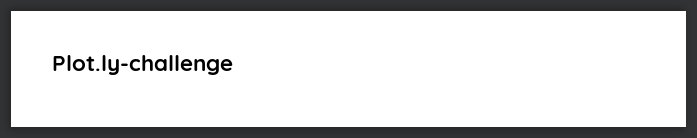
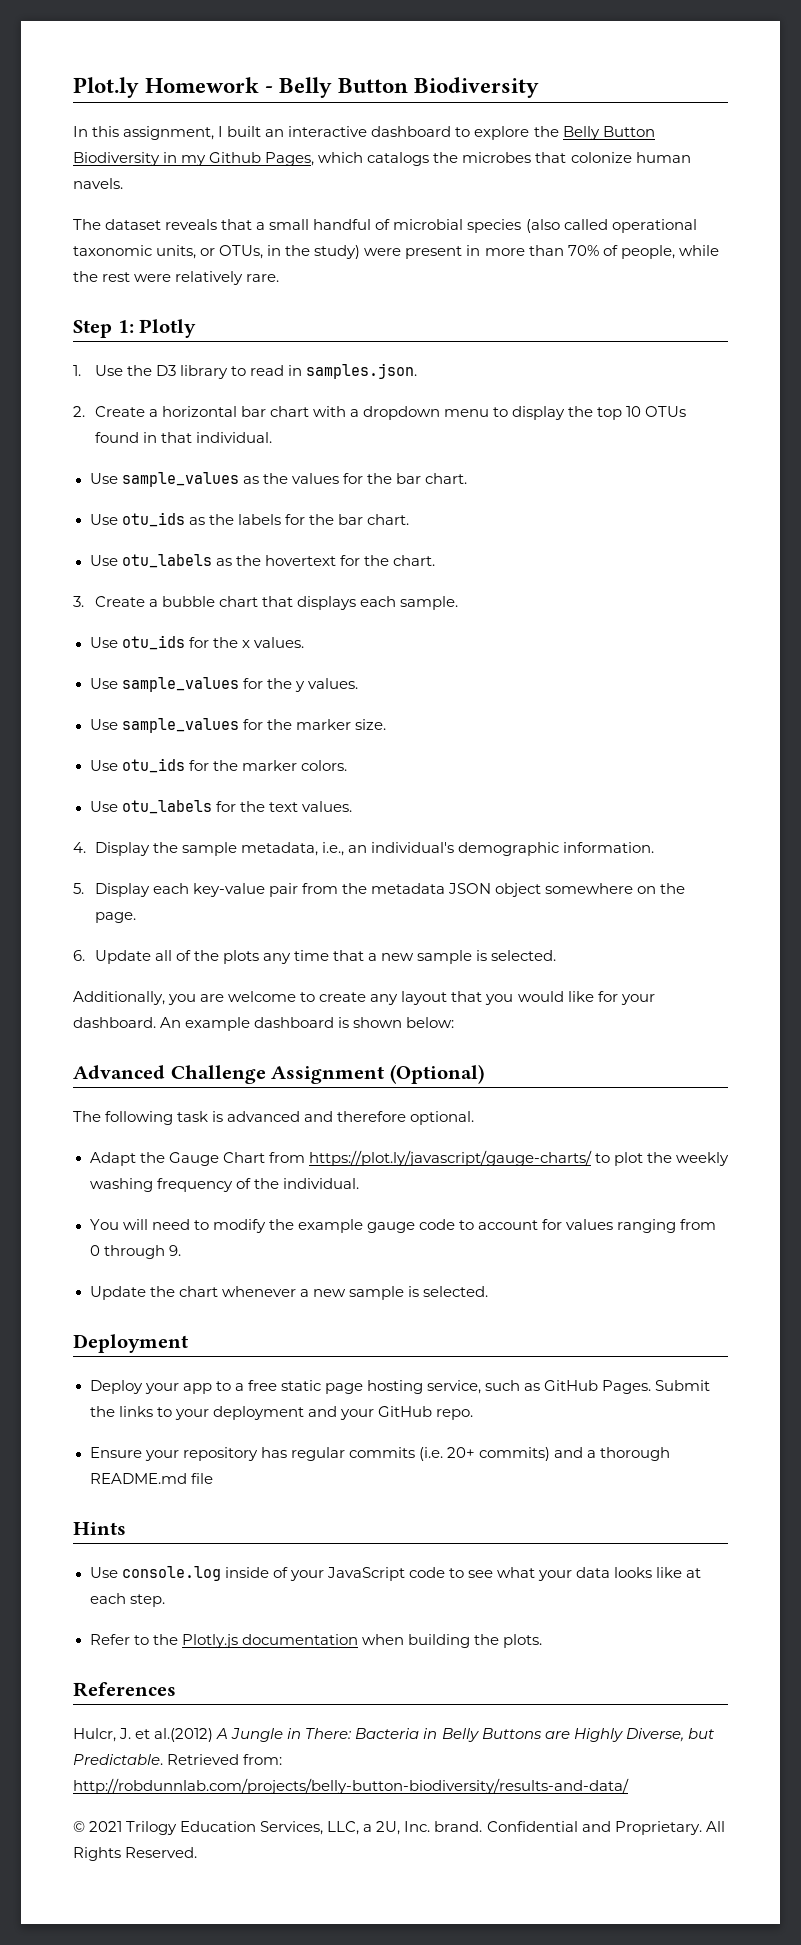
- Plot.ly-challenge
+ Plot.ly Homework - Belly Button Biodiversity
+ In this assignment, I built an interactive dashboard to explore the Belly Button Biodiversity in my Github Pages, which catalogs the microbes that colonize human navels.
+ The dataset reveals that a small handful of microbial species (also called operational taxonomic units, or OTUs, in the study) were present in more than 70% of people, while the rest were relatively rare.
+ Step 1: Plotly
+ 1. Use the D3 library to read in samples.json.
+ 2. Create a horizontal bar chart with a dropdown menu to display the top 10 OTUs found in that individual.
+ Use sample_values as the values for the bar chart.
+ Use otu_ids as the labels for the bar chart.
+ Use otu_labels as the hovertext for the chart.
+ 3. Create a bubble chart that displays each sample.
+ Use otu_ids for the x values.
+ Use sample_values for the y values.
+ Use sample_values for the marker size.
+ Use otu_ids for the marker colors.
+ Use otu_labels for the text values.
+ 4. Display the sample metadata, i.e., an individual's demographic information.
+ 5. Display each key-value pair from the metadata JSON object somewhere on the page.
+ 6. Update all of the plots any time that a new sample is selected.
+ Additionally, you are welcome to create any layout that you would like for your dashboard. An example dashboard is shown below:
+ Advanced Challenge Assignment (Optional)
+ The following task is advanced and therefore optional.
+ Adapt the Gauge Chart from https://plot.ly/javascript/gauge-charts/ to plot the weekly washing frequency of the individual.
+ You will need to modify the example gauge code to account for values ranging from 0 through 9.
+ Update the chart whenever a new sample is selected.
+ Deployment
+ Deploy your app to a free static page hosting service, such as GitHub Pages. Submit the links to your deployment and your GitHub repo.
+ Ensure your repository has regular commits (i.e. 20+ commits) and a thorough README.md file
+ Hints
+ Use console.log inside of your JavaScript code to see what your data looks like at each step.
+ Refer to the Plotly.js documentation when building the plots.
+ References
+ Hulcr, J. et al.(2012) A Jungle in There: Bacteria in Belly Buttons are Highly Diverse, but Predictable. Retrieved from: http://robdunnlab.com/projects/belly-button-biodiversity/results-and-data/
+ © 2021 Trilogy Education Services, LLC, a 2U, Inc. brand. Confidential and Proprietary. All Rights Reserved.

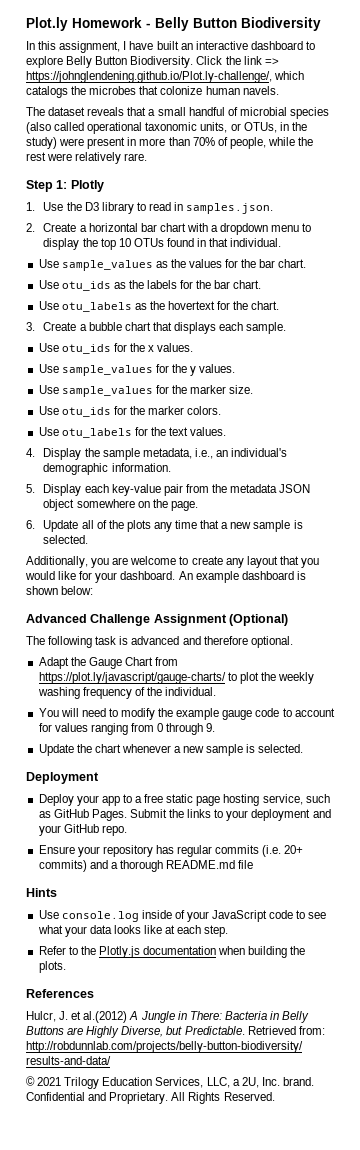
- In this assignment, I built an interactive dashboard to explore the Belly Button Biodiversity in my Github Pages, which catalogs the microbes that colonize human navels.
+ In this assignment, I have built an interactive dashboard to explore Belly Button Biodiversity. Click the link => https://johnglendening.github.io/Plot.ly-challenge/, which catalogs the microbes that colonize human navels.

